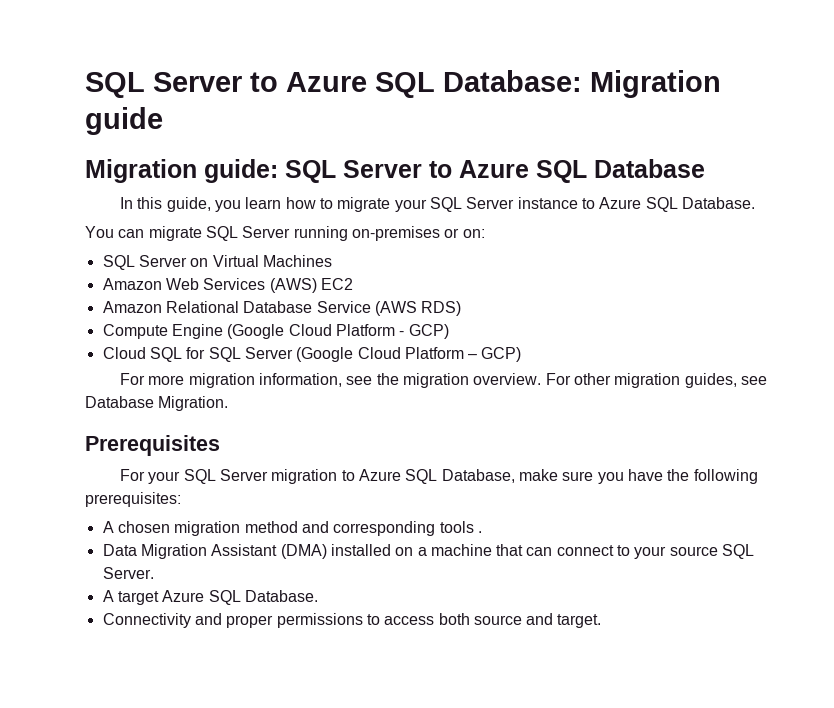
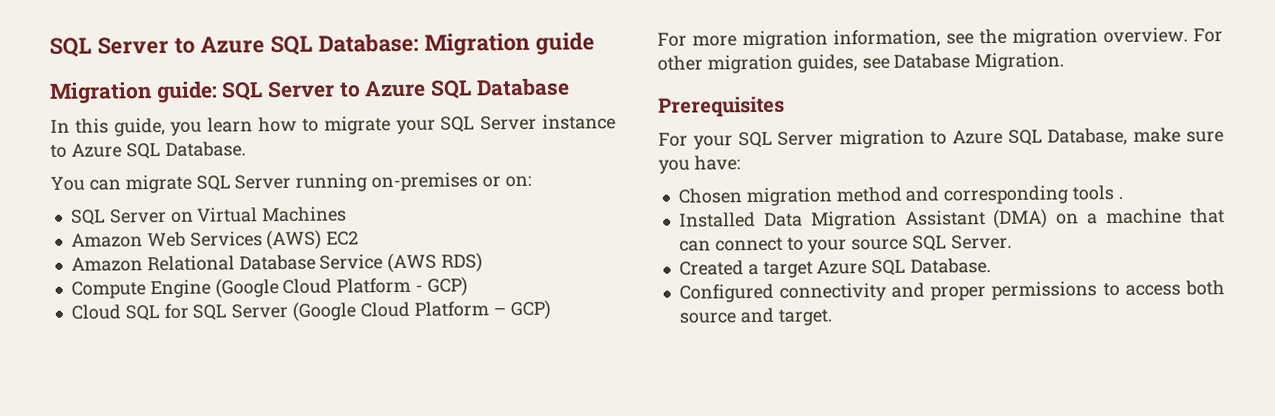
- For your SQL Server migration to Azure SQL Database, make sure you have the following prerequisites:
- A chosen migration method and corresponding tools .
+ For your SQL Server migration to Azure SQL Database, make sure you have:
+ Chosen migration method and corresponding tools .
- Data Migration Assistant (DMA) installed on a machine that can connect to your source SQL Server.
+ Installed Data Migration Assistant (DMA) on a machine that can connect to your source SQL Server.
- A target Azure SQL Database.
+ Created a target Azure SQL Database.
- Connectivity and proper permissions to access both source and target.
+ Configured connectivity and proper permissions to access both source and target.

